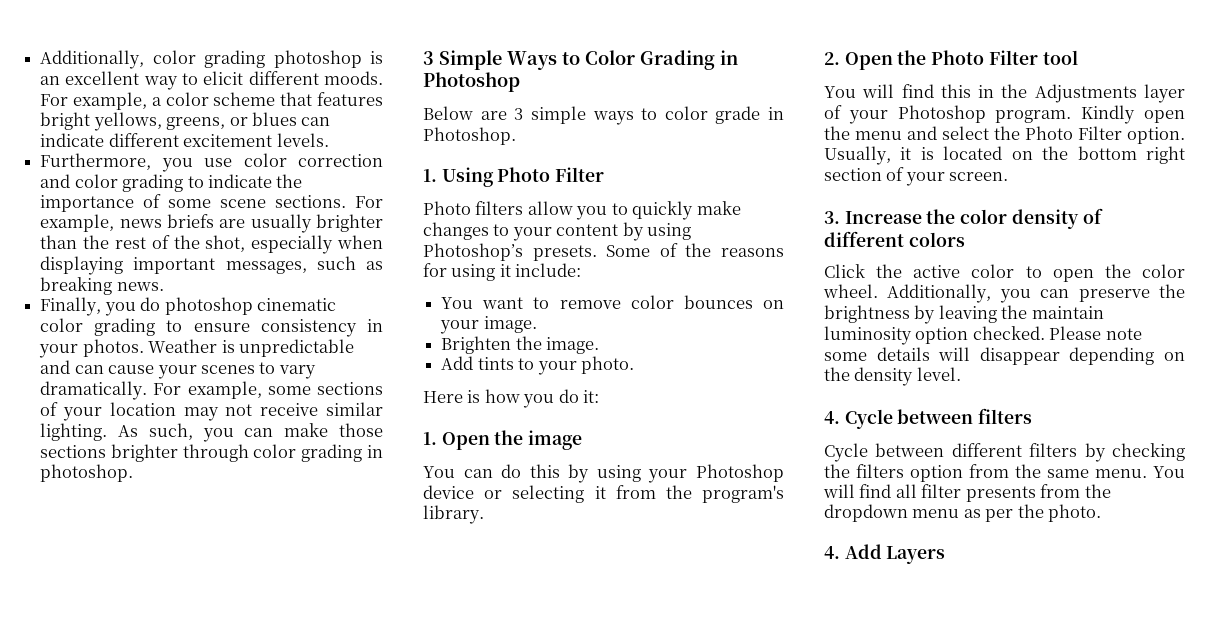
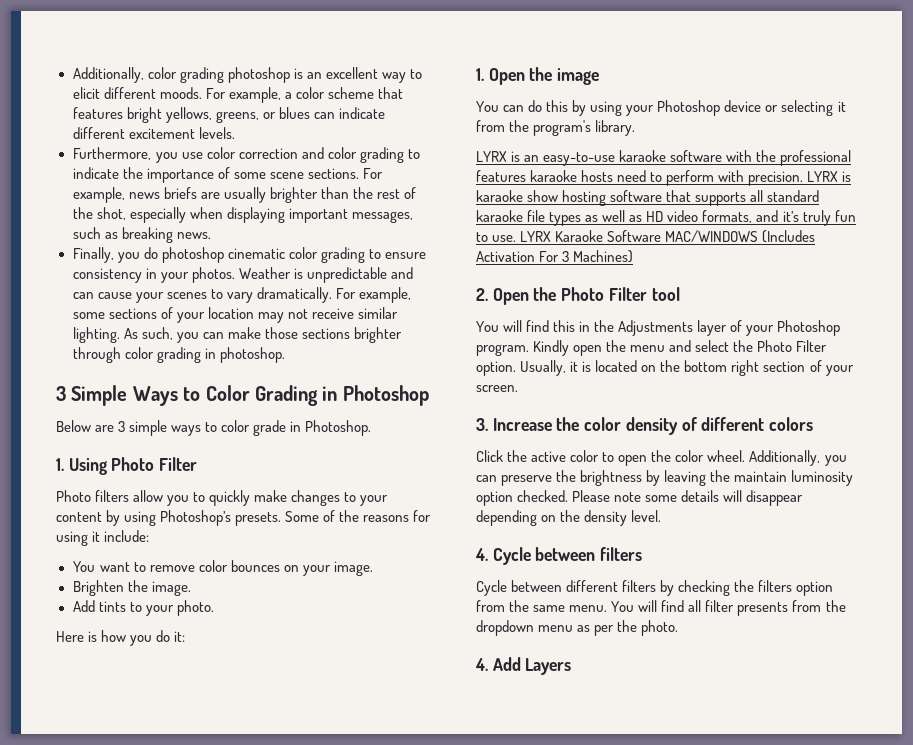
+ LYRX is an easy-to-use karaoke software with the professional features karaoke hosts need to perform with precision. LYRX is karaoke show hosting software that supports all standard karaoke file types as well as HD video formats, and it’s truly fun to use. LYRX Karaoke Software MAC/WINDOWS (Includes Activation For 3 Machines)

